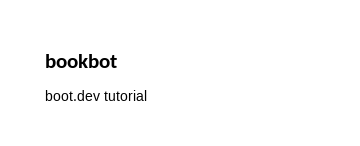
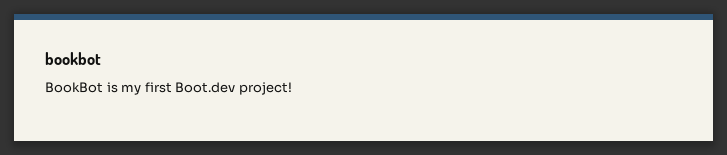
- boot.dev tutorial
+ BookBot is my first Boot.dev project!

